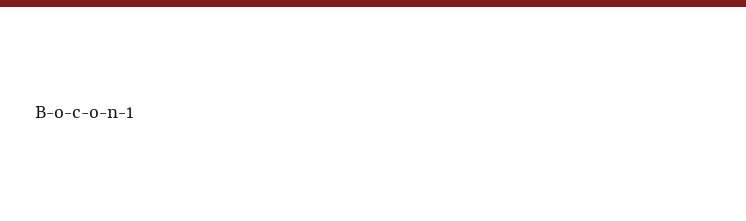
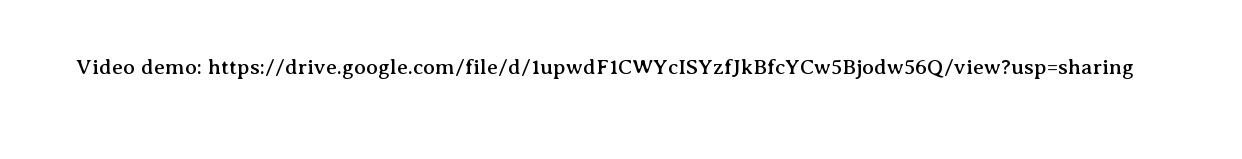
- B-o-c-o-n-1
+ Video demo: https://drive.google.com/file/d/1upwdF1CWYcISYzfJkBfcYCw5Bjodw56Q/view?usp=sharing

